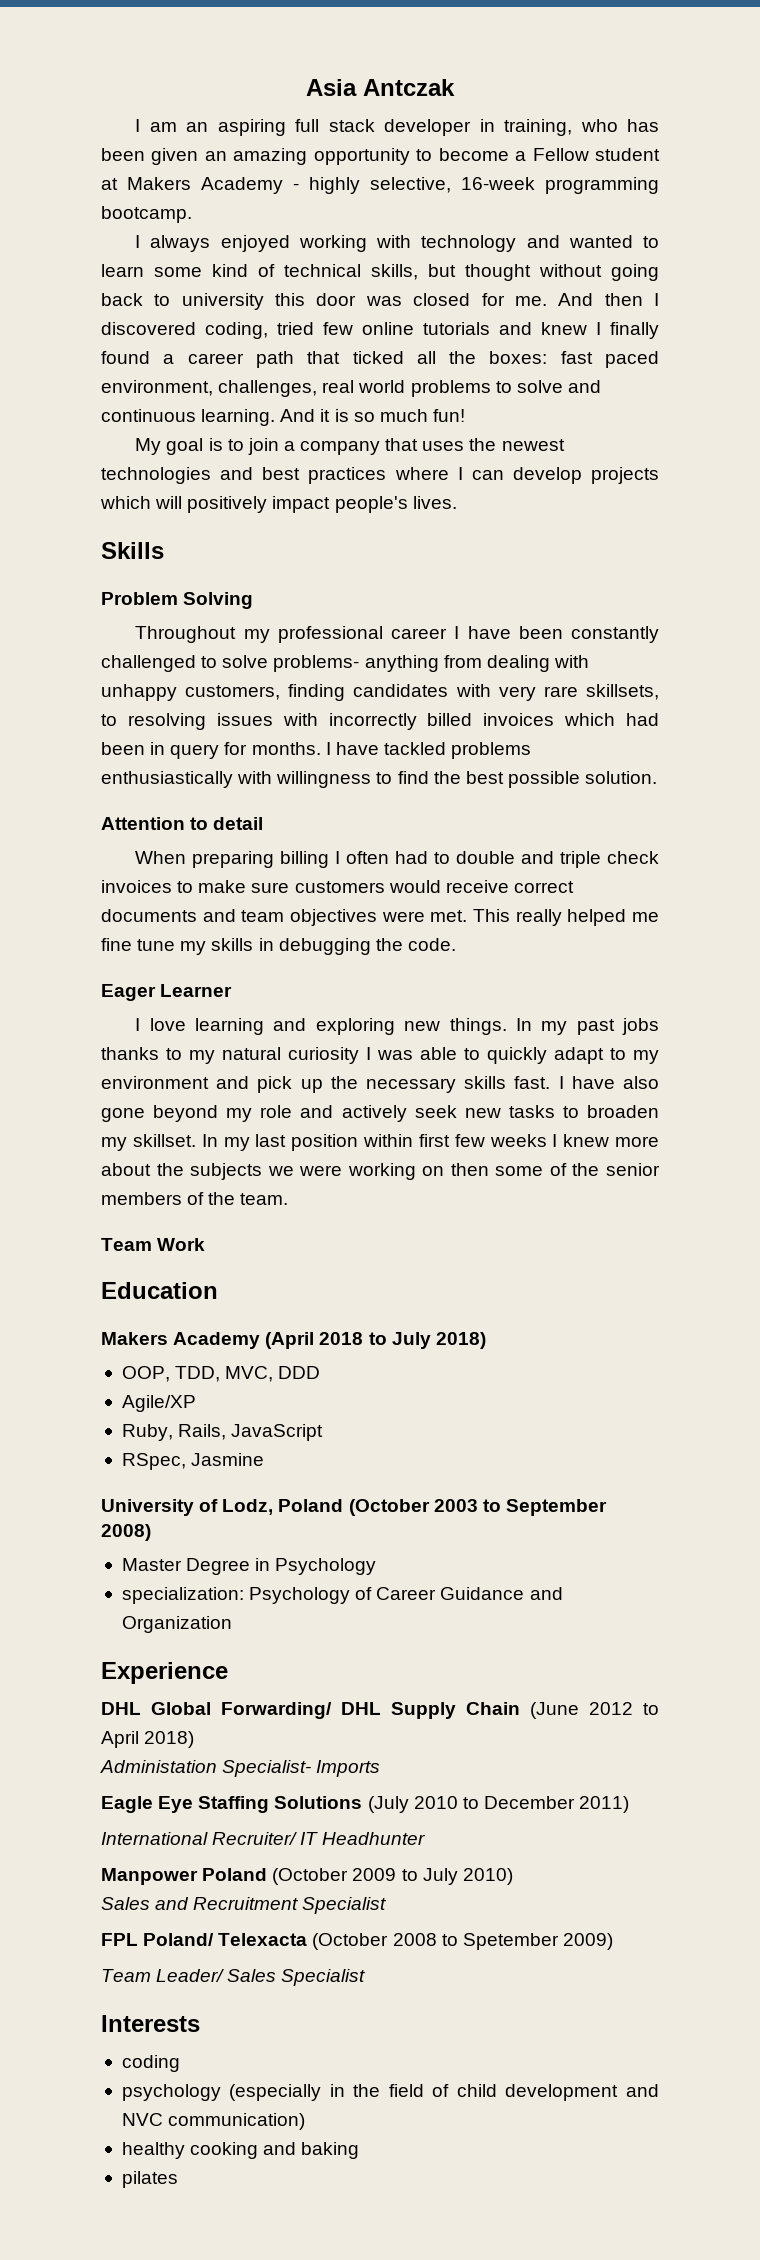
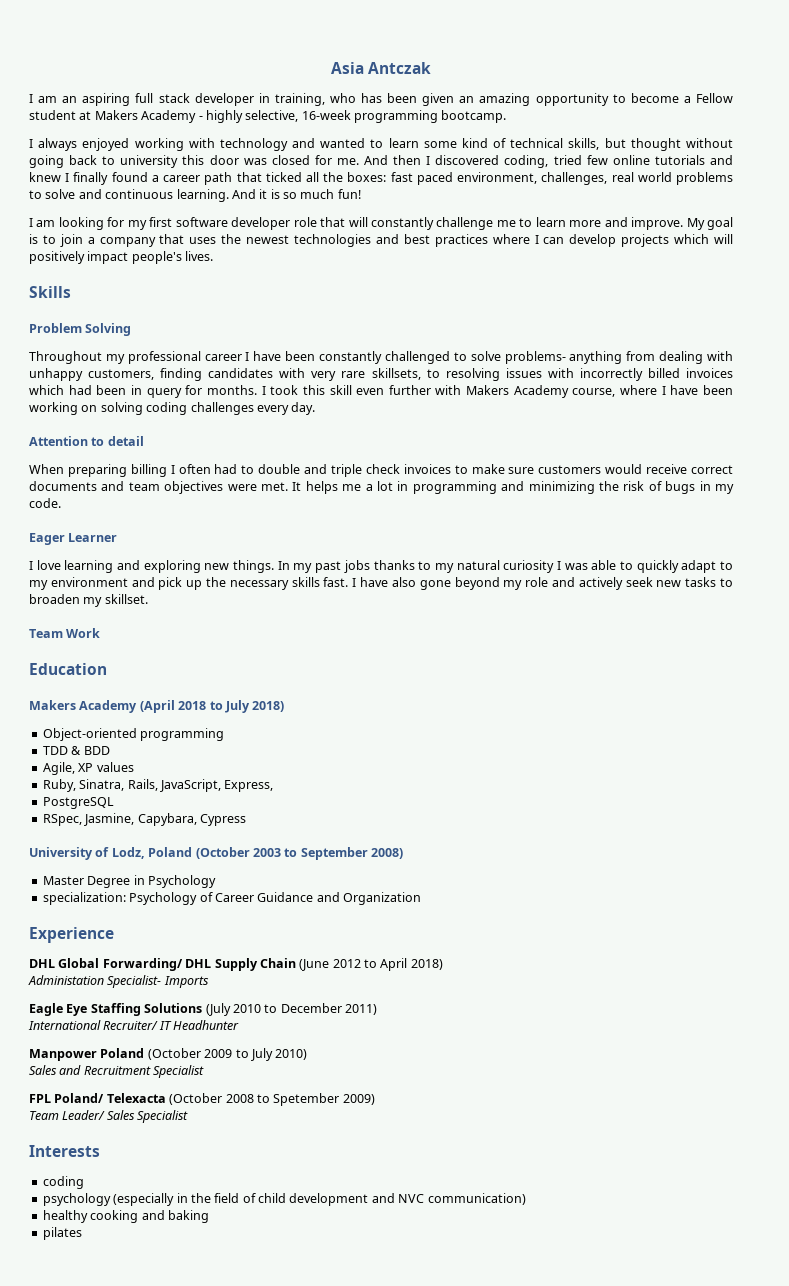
+ I am looking for my first software developer role that will constantly challenge me to learn more and improve.
- I have tackled problems enthusiastically with willingness to find the best possible solution.
+ I took this skill even further with Makers Academy course, where I have been working on solving coding challenges every day.
- This really helped me fine tune my skills in debugging the code.
+ It helps me a lot in programming and minimizing the risk of bugs in my code.
- In my last position within first few weeks I knew more about the subjects we were working on then some of the senior members of the team.
- OOP, TDD, MVC, DDD
- Agile/XP
- Ruby, Rails, JavaScript
- RSpec, Jasmine
+ Object-oriented programming
+ TDD & BDD
+ Agile, XP values
+ Ruby, Sinatra, Rails, JavaScript, Express,
+ PostgreSQL
+ RSpec, Jasmine, Capybara, Cypress

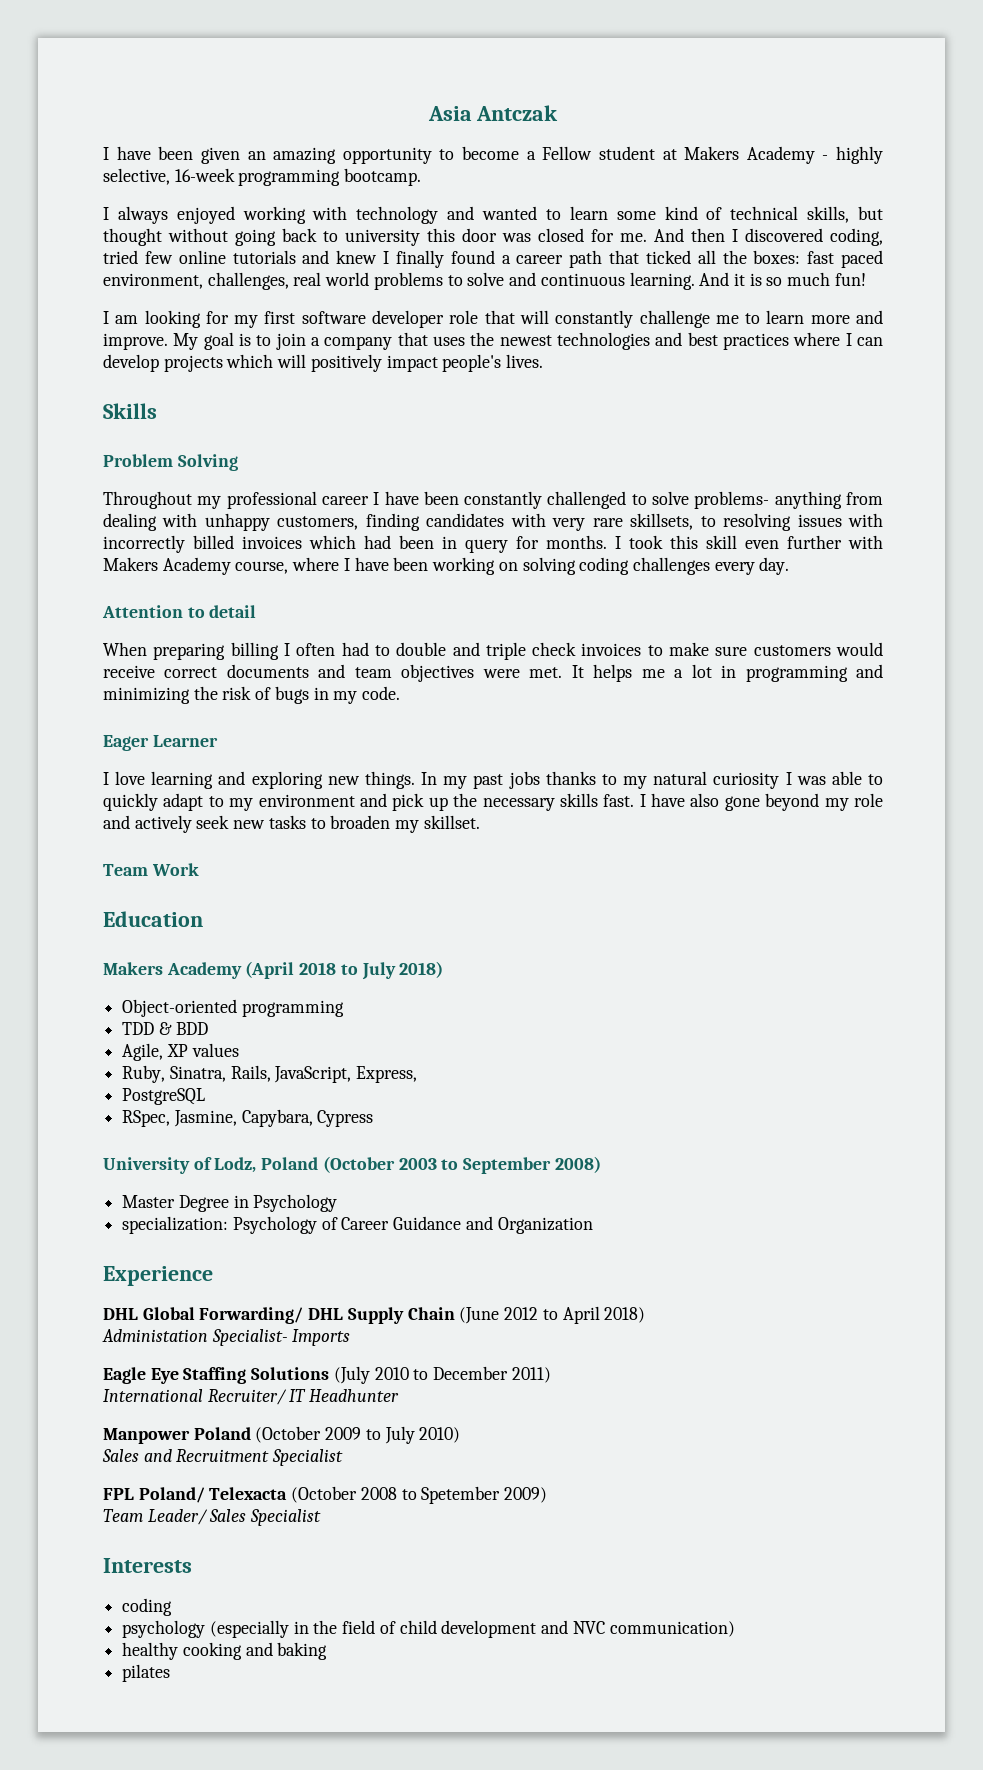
- I am an aspiring full stack developer in training, who has been given an amazing opportunity to become a Fellow student at Makers Academy - highly selective, 16-week programming bootcamp.
+ I have been given an amazing opportunity to become a Fellow student at Makers Academy - highly selective, 16-week programming bootcamp.

